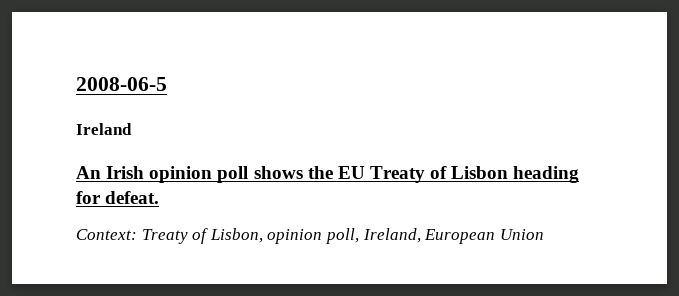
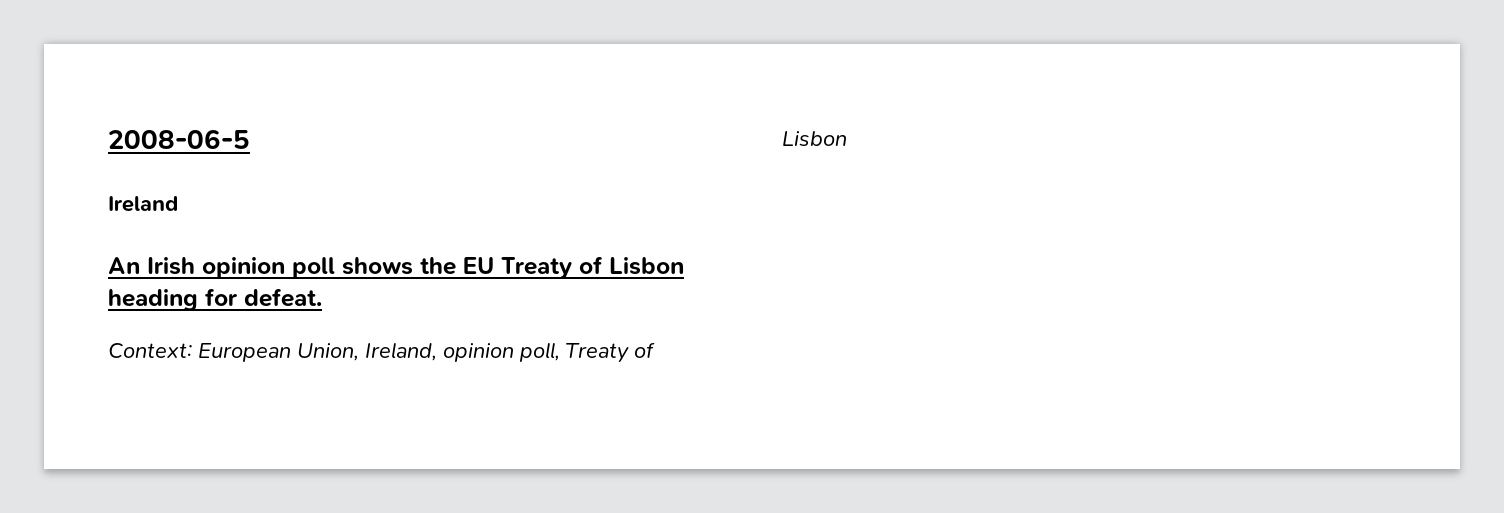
- Context: Treaty of Lisbon, opinion poll, Ireland, European Union
+ Context: European Union, Ireland, opinion poll, Treaty of Lisbon

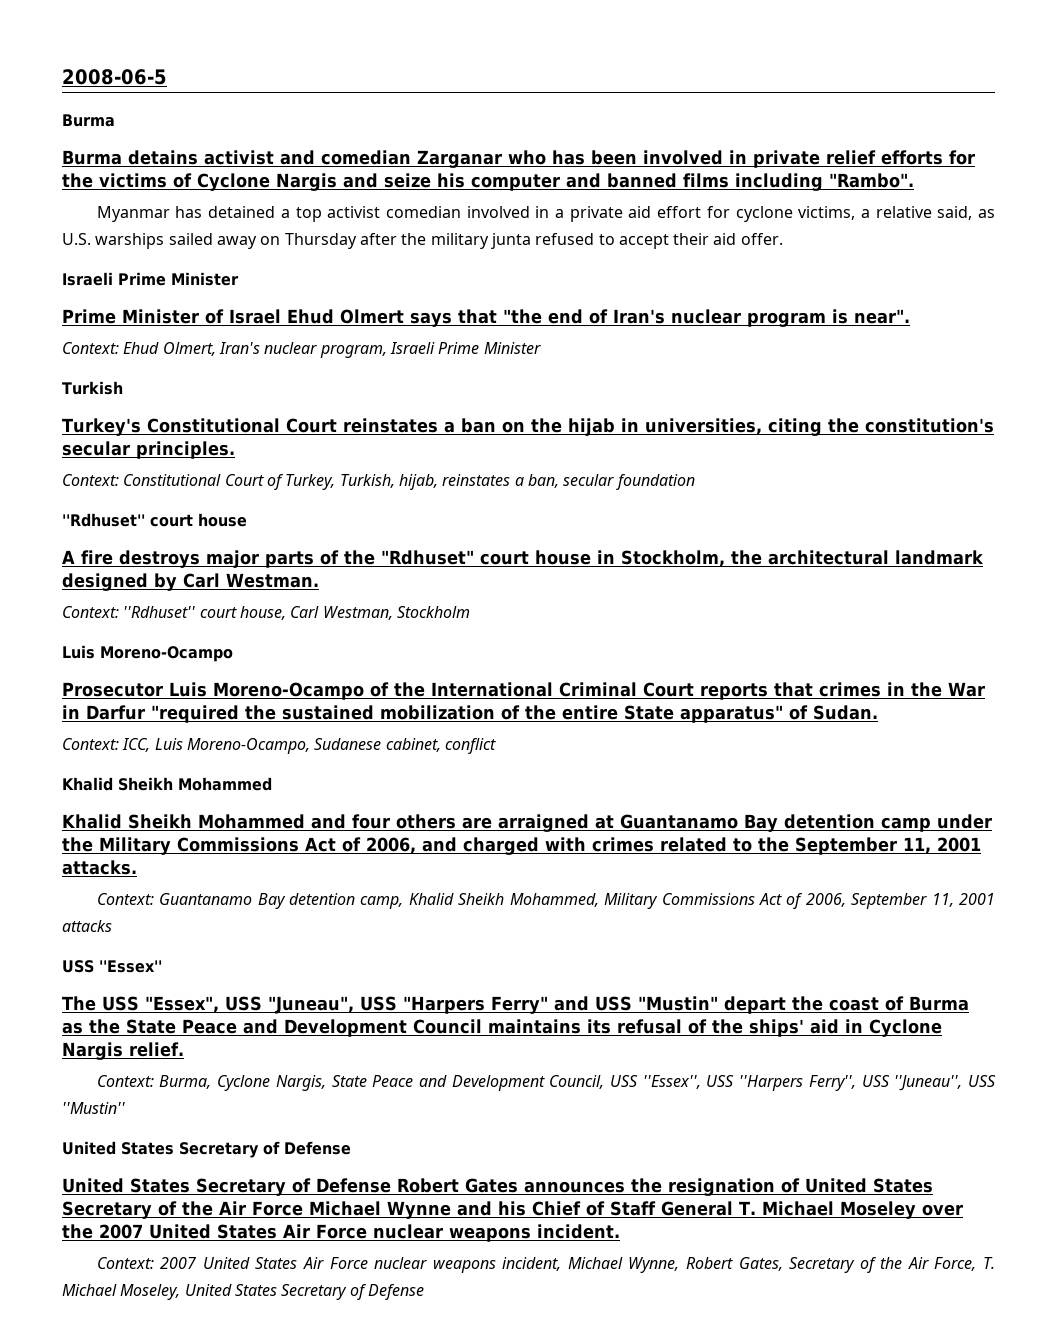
  2008-06-5
- Ireland
- An Irish opinion poll shows the EU Treaty of Lisbon heading for defeat.
- Context: European Union, Ireland, opinion poll, Treaty of Lisbon
+ Burma
+ Burma detains activist and comedian Zarganar who has been involved in private relief efforts for the victims of Cyclone Nargis and seize his computer and banned films including "Rambo".
+ Myanmar has detained a top activist comedian involved in a private aid effort for cyclone victims, a relative said, as U.S. warships sailed away on Thursday after the military junta refused to accept their aid offer.
+ Israeli Prime Minister
+ Prime Minister of Israel Ehud Olmert says that "the end of Iran's nuclear program is near".
+ Context: Ehud Olmert, Iran's nuclear program, Israeli Prime Minister
+ Turkish
+ Turkey's Constitutional Court reinstates a ban on the hijab in universities, citing the constitution's secular principles.
+ Context: Constitutional Court of Turkey, Turkish, hijab, reinstates a ban, secular foundation
+ ''Rdhuset'' court house
+ A fire destroys major parts of the "Rdhuset" court house in Stockholm, the architectural landmark designed by Carl Westman.
+ Context: ''Rdhuset'' court house, Carl Westman, Stockholm
+ Luis Moreno-Ocampo
+ Prosecutor Luis Moreno-Ocampo of the International Criminal Court reports that crimes in the War in Darfur "required the sustained mobilization of the entire State apparatus" of Sudan.
+ Context: ICC, Luis Moreno-Ocampo, Sudanese cabinet, conflict
+ Khalid Sheikh Mohammed
+ Khalid Sheikh Mohammed and four others are arraigned at Guantanamo Bay detention camp under the Military Commissions Act of 2006, and charged with crimes related to the September 11, 2001 attacks.
+ Context: Guantanamo Bay detention camp, Khalid Sheikh Mohammed, Military Commissions Act of 2006, September 11, 2001 attacks
+ USS ''Essex''
+ The USS "Essex", USS "Juneau", USS "Harpers Ferry" and USS "Mustin" depart the coast of Burma as the State Peace and Development Council maintains its refusal of the ships' aid in Cyclone Nargis relief.
+ Context: Burma, Cyclone Nargis, State Peace and Development Council, USS ''Essex'', USS ''Harpers Ferry'', USS ''Juneau'', USS ''Mustin''
+ United States Secretary of Defense
+ United States Secretary of Defense Robert Gates announces the resignation of United States Secretary of the Air Force Michael Wynne and his Chief of Staff General T. Michael Moseley over the 2007 United States Air Force nuclear weapons incident.
+ Context: 2007 United States Air Force nuclear weapons incident, Michael Wynne, Robert Gates, Secretary of the Air Force, T. Michael Moseley, United States Secretary of Defense

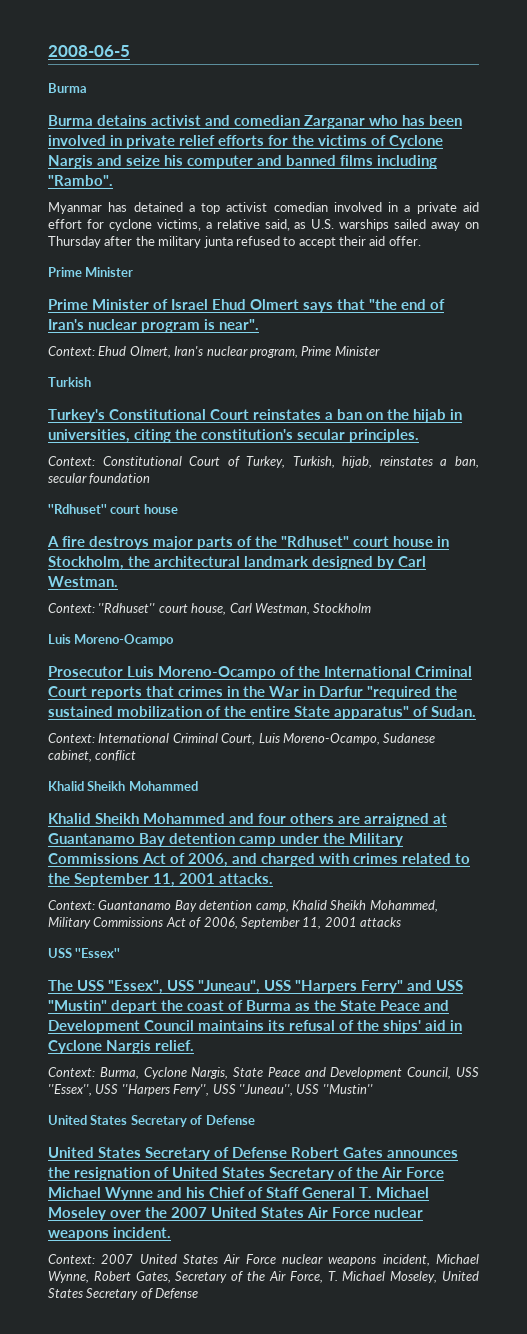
  Myanmar has detained a top activist comedian involved in a private aid effort for cyclone victims, a relative said, as U.S. warships sailed away on Thursday after the military junta refused to accept their aid offer.
- Israeli Prime Minister
+ Prime Minister
- Context: Ehud Olmert, Iran's nuclear program, Israeli Prime Minister
+ Context: Ehud Olmert, Iran's nuclear program, Prime Minister
- Context: ICC, Luis Moreno-Ocampo, Sudanese cabinet, conflict
+ Context: International Criminal Court, Luis Moreno-Ocampo, Sudanese cabinet, conflict

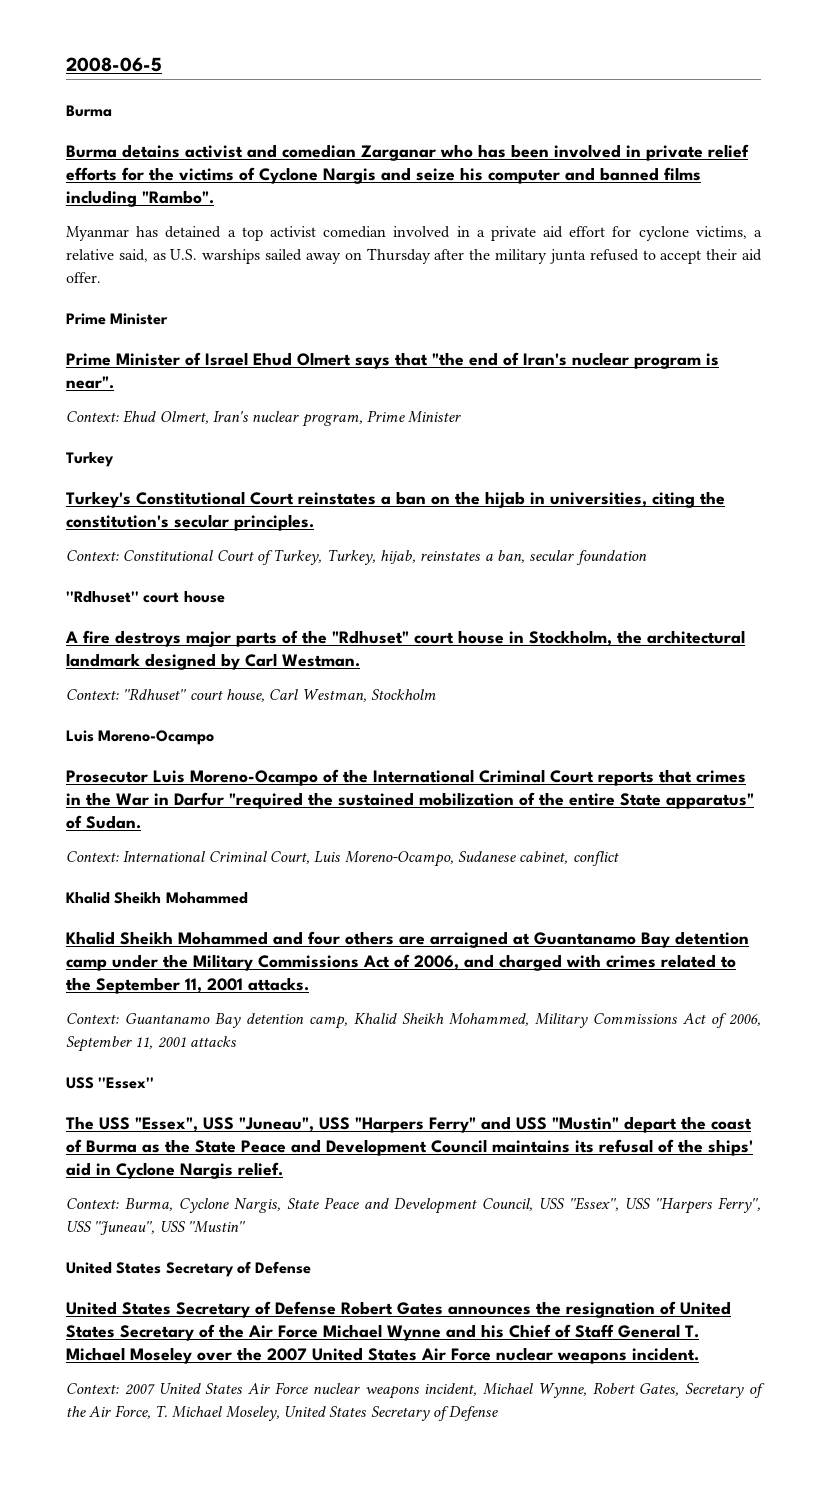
- Turkish
+ Turkey
- Context: Constitutional Court of Turkey, Turkish, hijab, reinstates a ban, secular foundation
+ Context: Constitutional Court of Turkey, Turkey, hijab, reinstates a ban, secular foundation

